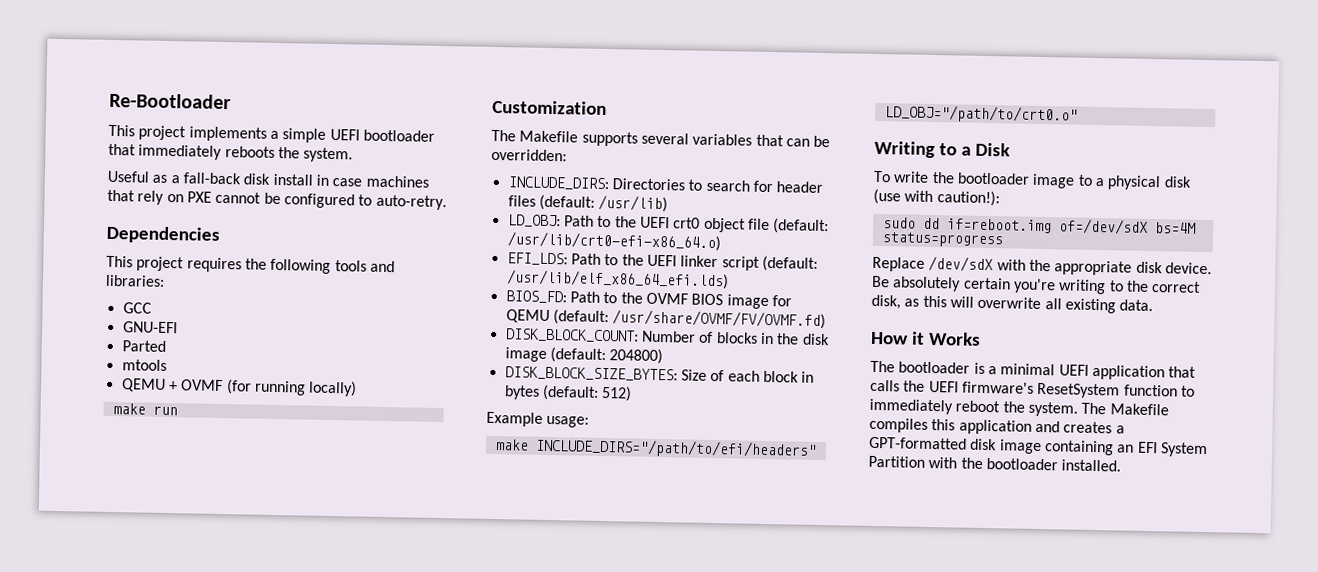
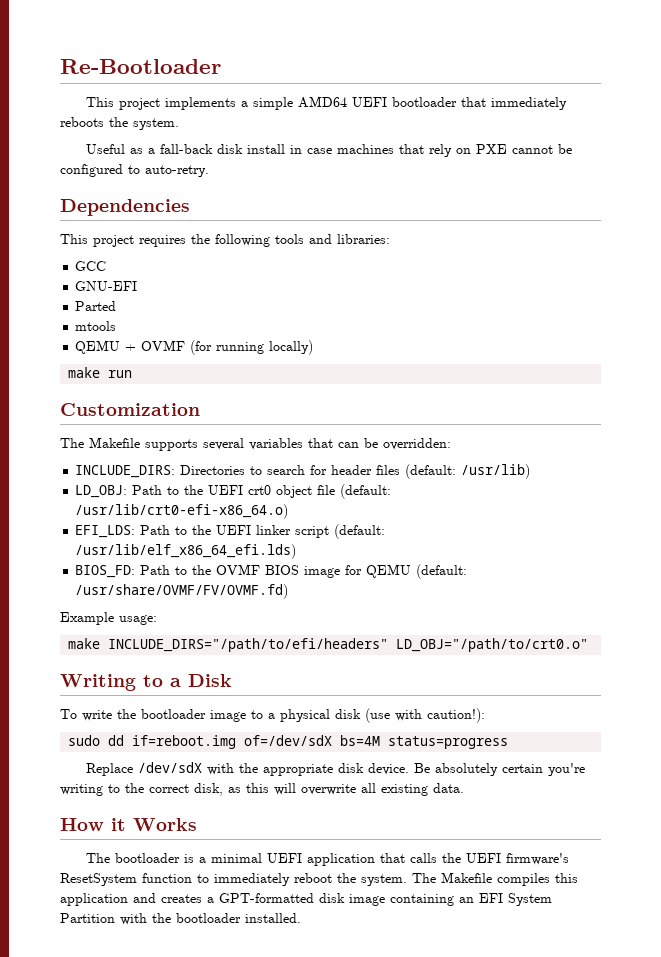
- This project implements a simple UEFI bootloader that immediately reboots the system.
+ This project implements a simple AMD64 UEFI bootloader that immediately reboots the system.
- DISK_BLOCK_COUNT: Number of blocks in the disk image (default: 204800)
- DISK_BLOCK_SIZE_BYTES: Size of each block in bytes (default: 512)

